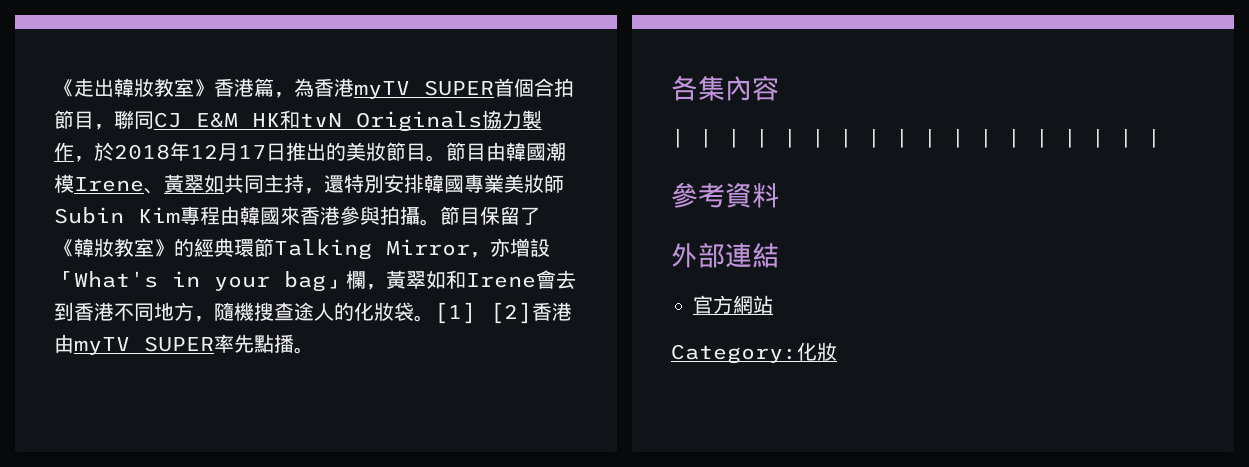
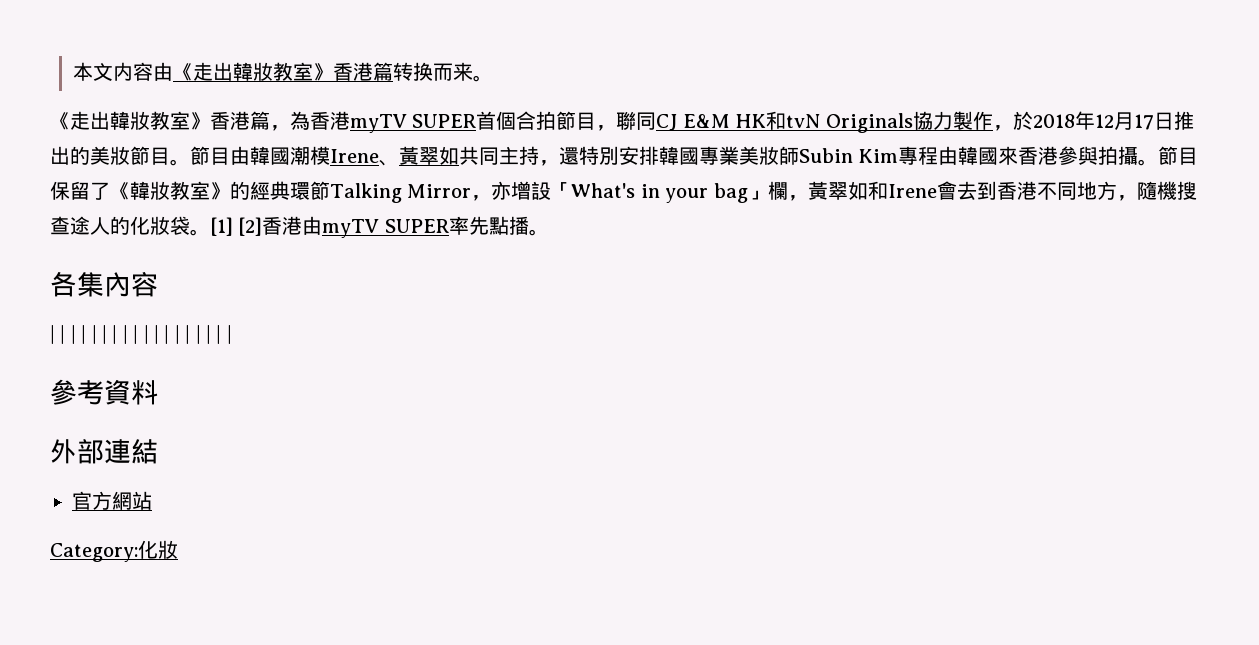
+ 本文内容由《走出韓妝教室》香港篇转换而来。

